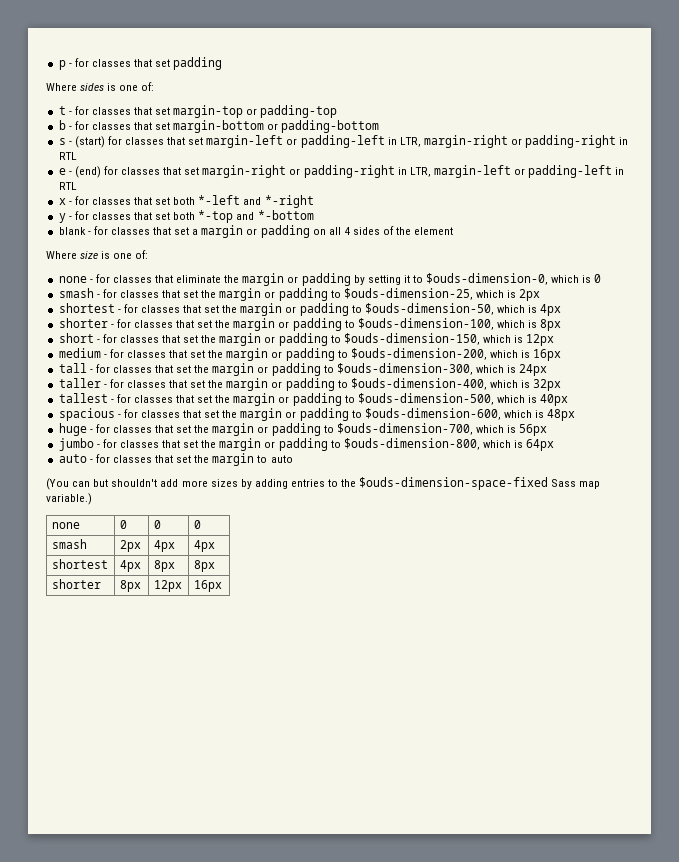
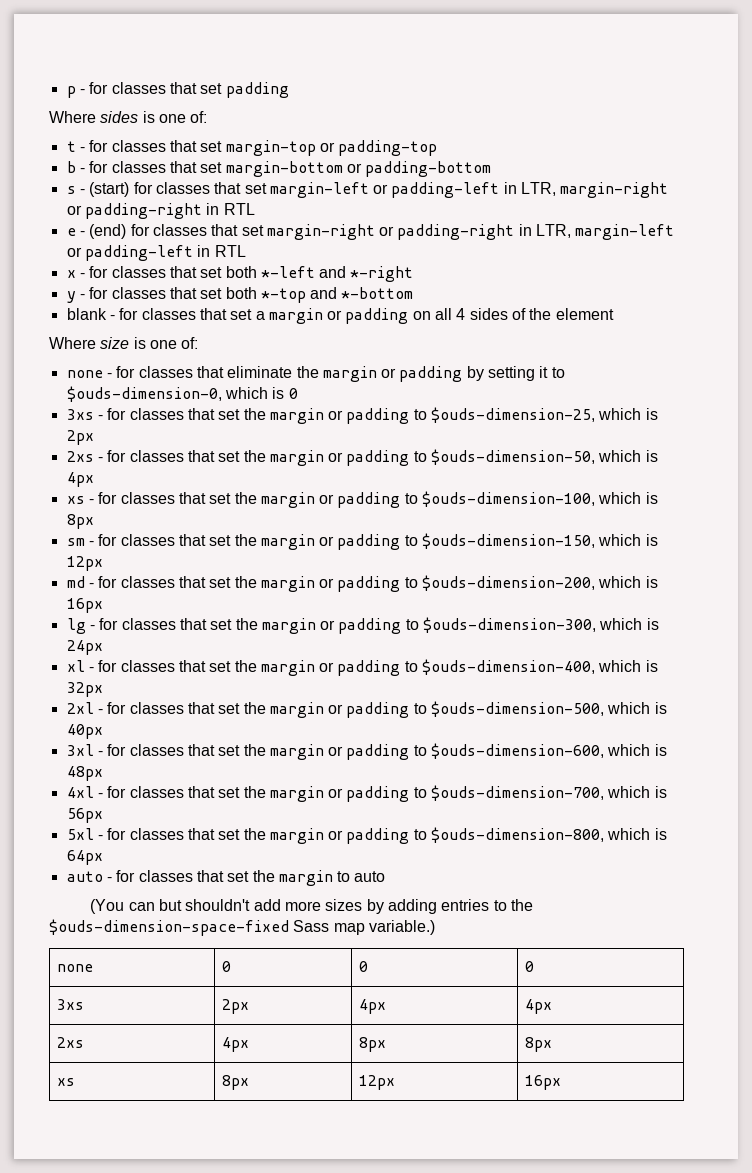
- smash - for classes that set the margin or padding to $ouds-dimension-25, which is 2px
+ 3xs - for classes that set the margin or padding to $ouds-dimension-25, which is 2px
- shortest - for classes that set the margin or padding to $ouds-dimension-50, which is 4px
+ 2xs - for classes that set the margin or padding to $ouds-dimension-50, which is 4px
- shorter - for classes that set the margin or padding to $ouds-dimension-100, which is 8px
+ xs - for classes that set the margin or padding to $ouds-dimension-100, which is 8px
- short - for classes that set the margin or padding to $ouds-dimension-150, which is 12px
+ sm - for classes that set the margin or padding to $ouds-dimension-150, which is 12px
- medium - for classes that set the margin or padding to $ouds-dimension-200, which is 16px
+ md - for classes that set the margin or padding to $ouds-dimension-200, which is 16px
- tall - for classes that set the margin or padding to $ouds-dimension-300, which is 24px
+ lg - for classes that set the margin or padding to $ouds-dimension-300, which is 24px
- taller - for classes that set the margin or padding to $ouds-dimension-400, which is 32px
+ xl - for classes that set the margin or padding to $ouds-dimension-400, which is 32px
- tallest - for classes that set the margin or padding to $ouds-dimension-500, which is 40px
+ 2xl - for classes that set the margin or padding to $ouds-dimension-500, which is 40px
- spacious - for classes that set the margin or padding to $ouds-dimension-600, which is 48px
+ 3xl - for classes that set the margin or padding to $ouds-dimension-600, which is 48px
- huge - for classes that set the margin or padding to $ouds-dimension-700, which is 56px
+ 4xl - for classes that set the margin or padding to $ouds-dimension-700, which is 56px
- jumbo - for classes that set the margin or padding to $ouds-dimension-800, which is 64px
+ 5xl - for classes that set the margin or padding to $ouds-dimension-800, which is 64px
- smash | 2px | 4px | 4px
+ 3xs | 2px | 4px | 4px
- shortest | 4px | 8px | 8px
+ 2xs | 4px | 8px | 8px
- shorter | 8px | 12px | 16px
+ xs | 8px | 12px | 16px

